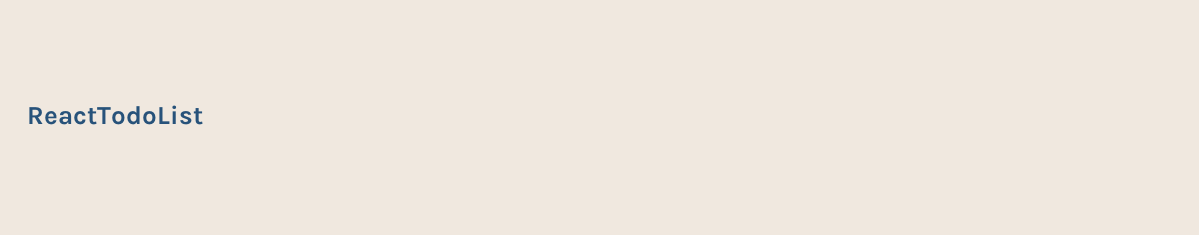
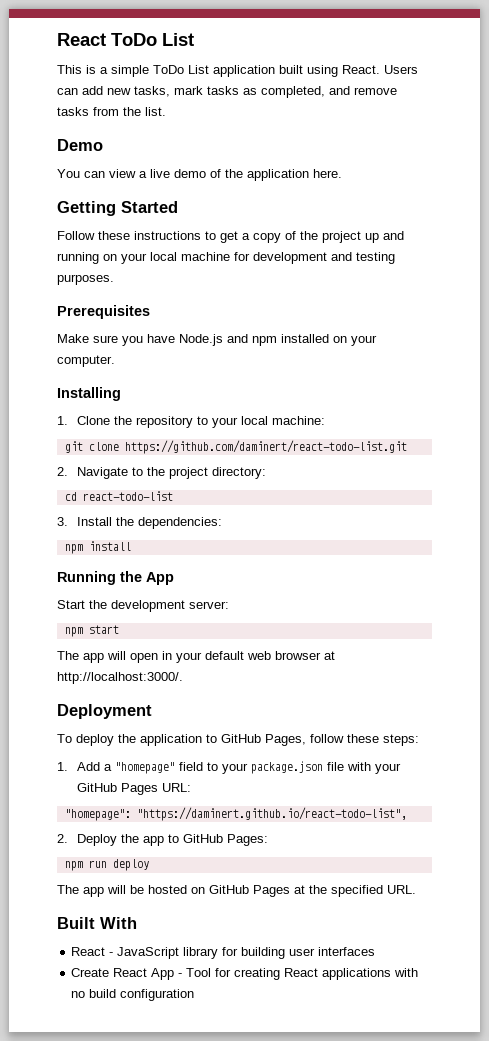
- ReactTodoList
+ React ToDo List
+ This is a simple ToDo List application built using React. Users can add new tasks, mark tasks as completed, and remove tasks from the list.
+ Demo
+ You can view a live demo of the application here.
+ Getting Started
+ Follow these instructions to get a copy of the project up and running on your local machine for development and testing purposes.
+ Prerequisites
+ Make sure you have Node.js and npm installed on your computer.
+ Installing
+ 1. Clone the repository to your local machine:
+ git clone https://github.com/daminert/react-todo-list.git
+ 2. Navigate to the project directory:
+ cd react-todo-list
+ 3. Install the dependencies:
+ npm install
+ Running the App
+ Start the development server:
+ npm start
+ The app will open in your default web browser at http://localhost:3000/.
+ Deployment
+ To deploy the application to GitHub Pages, follow these steps:
+ 1. Add a "homepage" field to your package.json file with your GitHub Pages URL:
+ "homepage": "https://daminert.github.io/react-todo-list",
+ 2. Deploy the app to GitHub Pages:
+ npm run deploy
+ The app will be hosted on GitHub Pages at the specified URL.
+ Built With
+ React - JavaScript library for building user interfaces
+ Create React App - Tool for creating React applications with no build configuration

